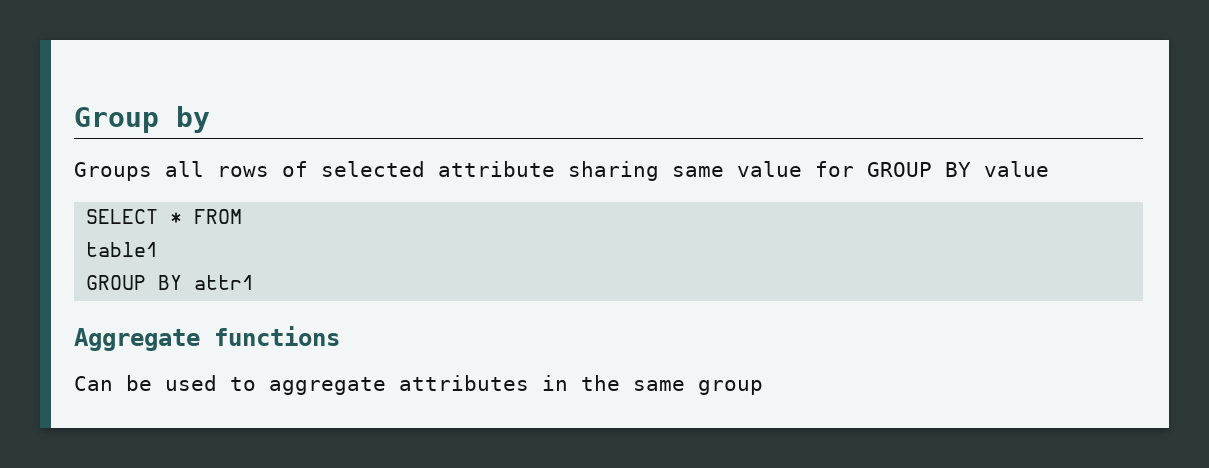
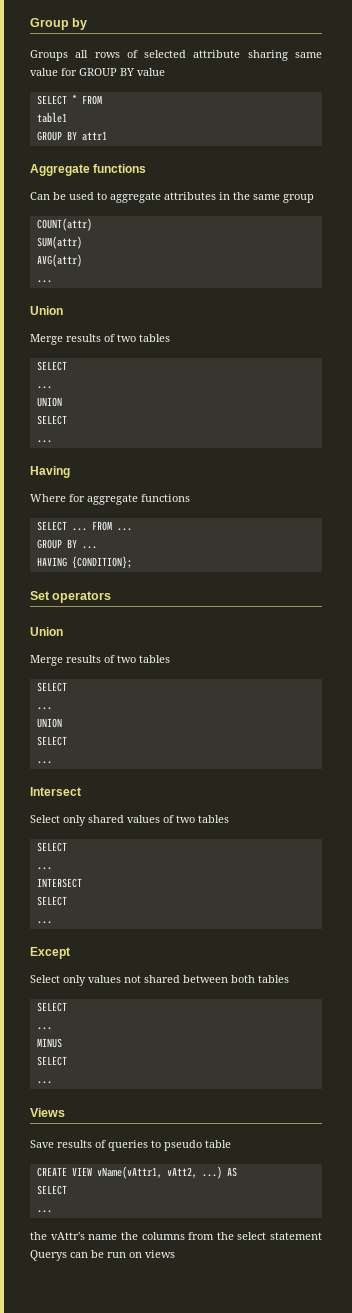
+ COUNT(attr)
+ SUM(attr)
+ AVG(attr)
+ ...
+ Union
+ Merge results of two tables
+ SELECT
+ ...
+ UNION
+ SELECT
+ ...
+ Having
+ Where for aggregate functions
+ SELECT ... FROM ...
+ GROUP BY ...
+ HAVING {CONDITION};
+ Set operators
+ Union
+ Merge results of two tables
+ SELECT
+ ...
+ UNION
+ SELECT
+ ...
+ Intersect
+ Select only shared values of two tables
+ SELECT
+ ...
+ INTERSECT
+ SELECT
+ ...
+ Except
+ Select only values not shared between both tables
+ SELECT
+ ...
+ MINUS
+ SELECT
+ ...
+ Views
+ Save results of queries to pseudo table
+ CREATE VIEW vName(vAttr1, vAtt2, ...) AS
+ SELECT
+ ...
+ the vAttr's name the columns from the select statement Querys can be run on views

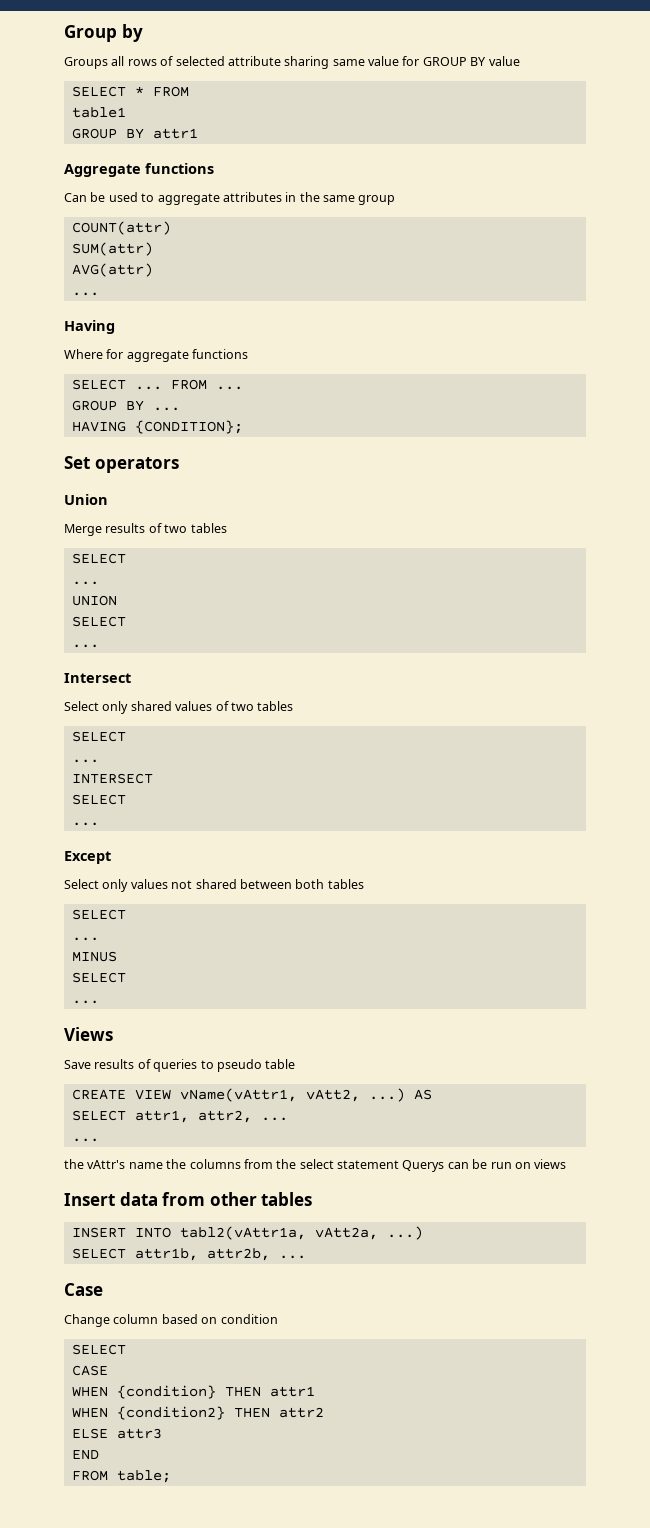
  AVG(attr)
- ...
- Union
- Merge results of two tables
- SELECT
- ...
- UNION
- SELECT
  AS
- SELECT
+ SELECT attr1, attr2, ...
+ Insert data from other tables
+ INSERT INTO tabl2(vAttr1a, vAtt2a, ...)
+ SELECT attr1b, attr2b, ...
+ Case
+ Change column based on condition
+ SELECT
+ CASE
+ WHEN {condition} THEN attr1
+ WHEN {condition2} THEN attr2
+ ELSE attr3
+ END
+ FROM table;

